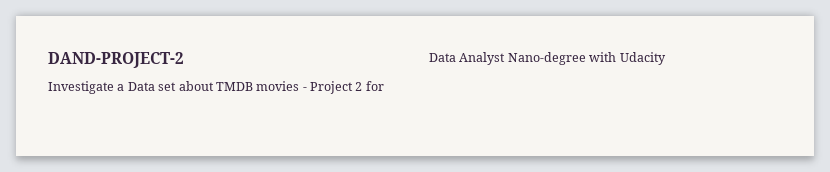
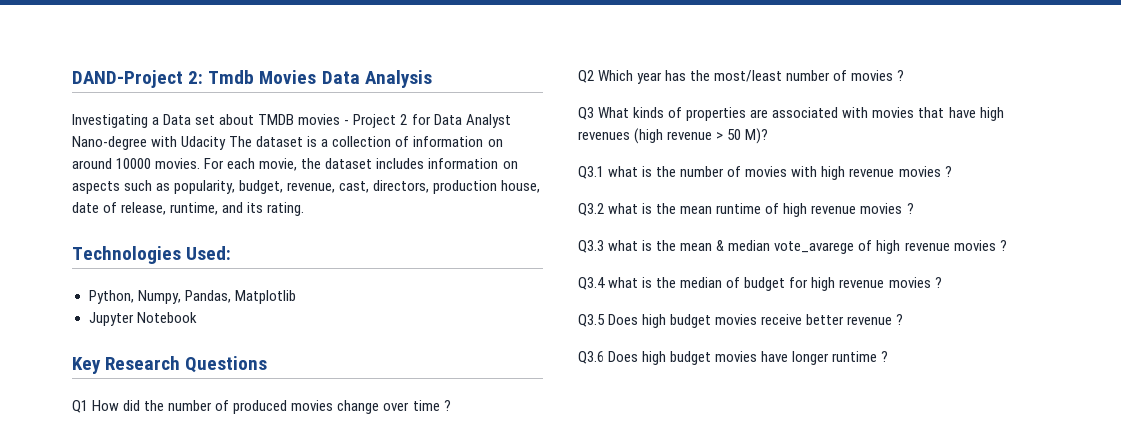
- DAND-PROJECT-2
- Investigate a Data set about TMDB movies - Project 2 for Data Analyst Nano-degree with Udacity
+ DAND-Project 2: Tmdb Movies Data Analysis
+ Investigating a Data set about TMDB movies - Project 2 for Data Analyst Nano-degree with Udacity The dataset is a collection of information on around 10000 movies. For each movie, the dataset includes information on aspects such as popularity, budget, revenue, cast, directors, production house, date of release, runtime, and its rating.
+ Technologies Used:
+ Python, Numpy, Pandas, Matplotlib
+ Jupyter Notebook
+ Key Research Questions
+ Q1 How did the number of produced movies change over time ?
+ Q2 Which year has the most/least number of movies ?
+ Q3 What kinds of properties are associated with movies that have high revenues (high revenue > 50 M)?
+ Q3.1 what is the number of movies with high revenue movies ?
+ Q3.2 what is the mean runtime of high revenue movies ?
+ Q3.3 what is the mean & median vote_avarege of high revenue movies ?
+ Q3.4 what is the median of budget for high revenue movies ?
+ Q3.5 Does high budget movies receive better revenue ?
+ Q3.6 Does high budget movies have longer runtime ?

